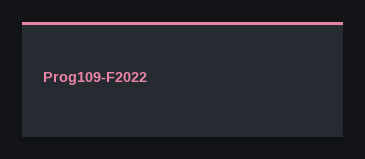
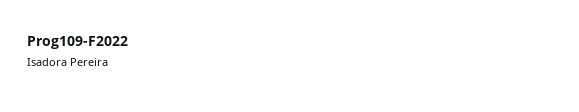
+ Isadora Pereira

